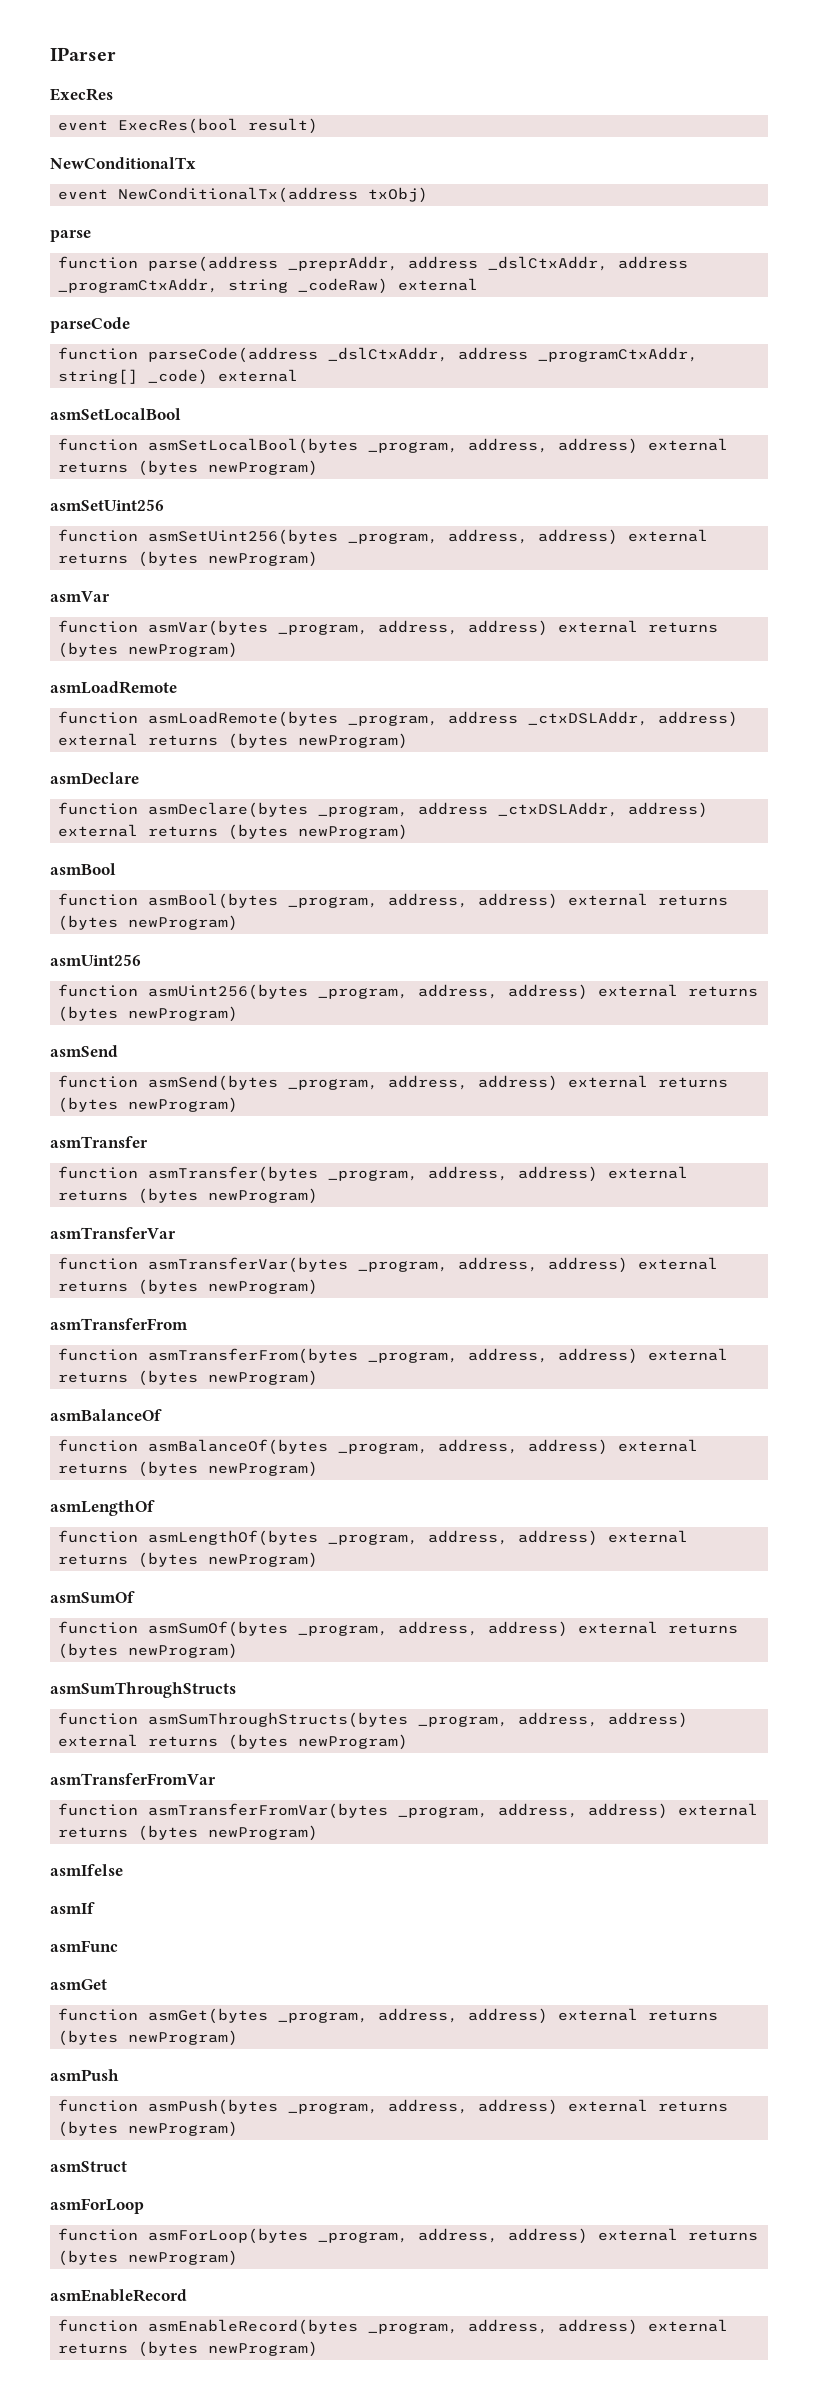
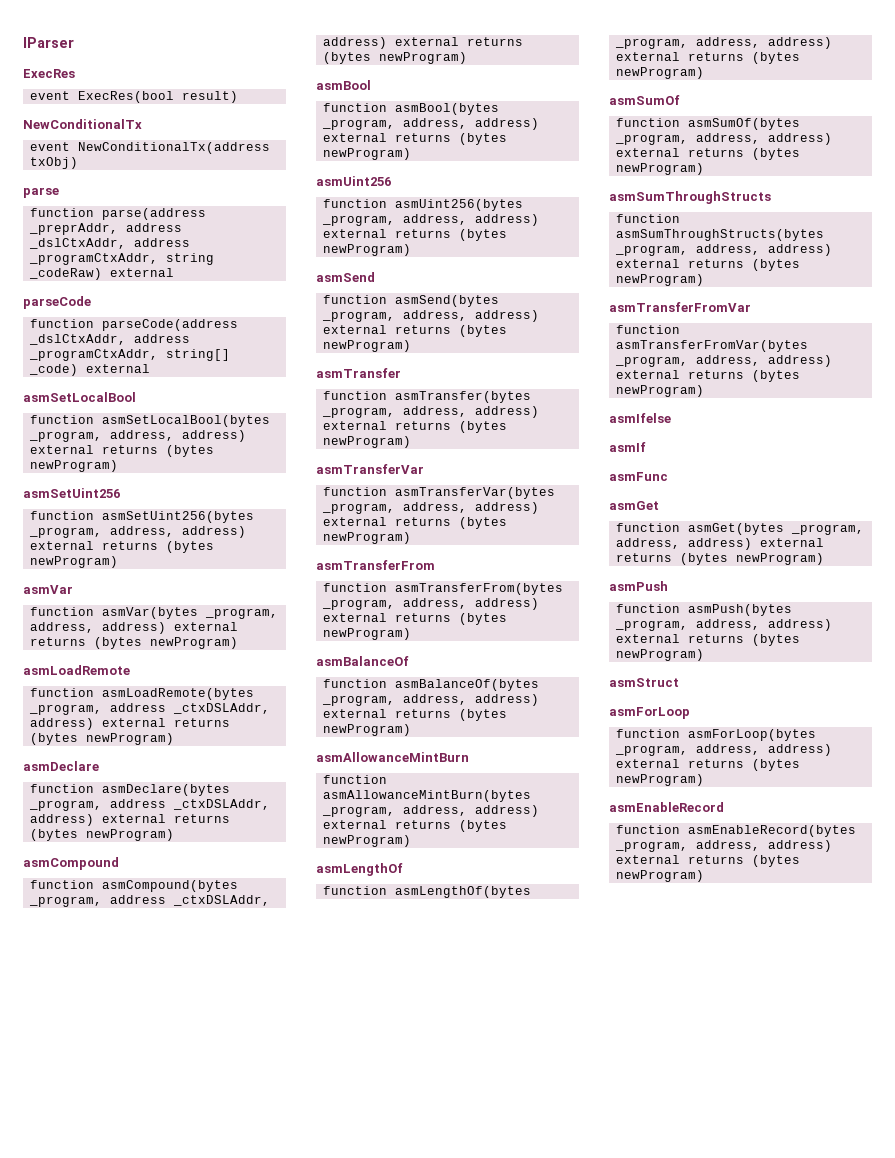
+ asmCompound
+ function asmCompound(bytes _program, address _ctxDSLAddr, address) external returns (bytes newProgram)
+ asmAllowanceMintBurn
+ function asmAllowanceMintBurn(bytes _program, address, address) external returns (bytes newProgram)

